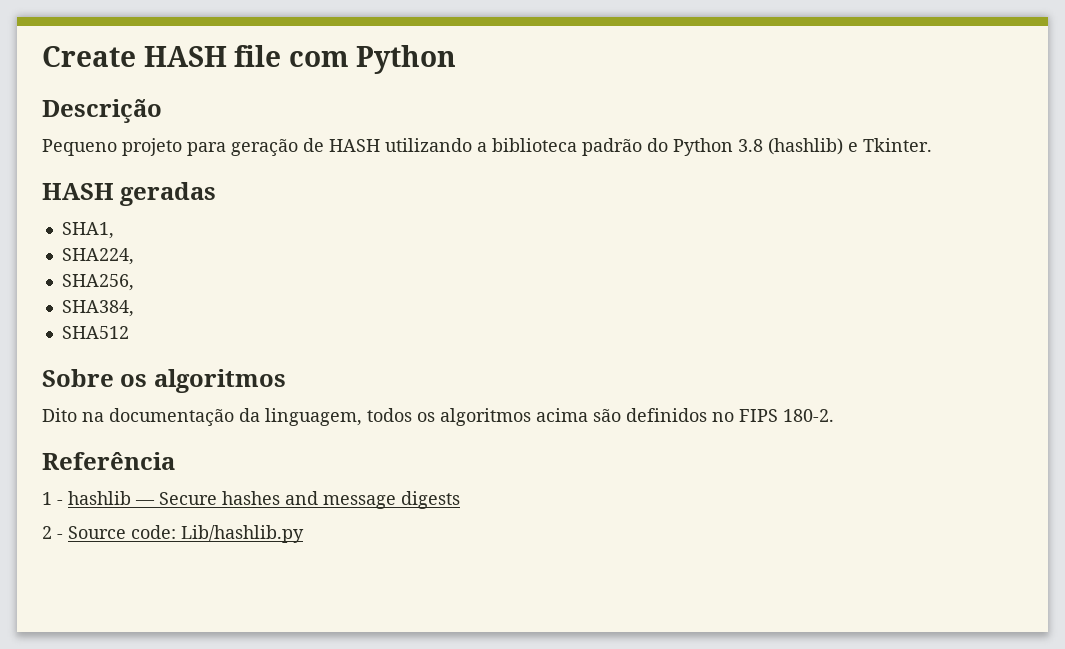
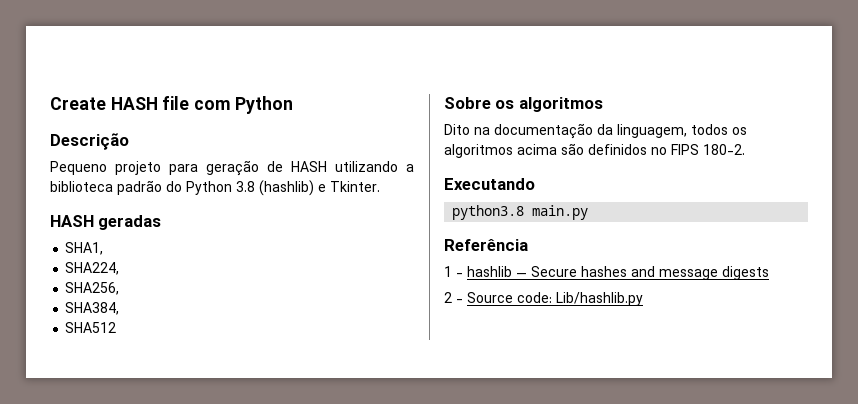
+ Executando
+ python3.8 main.py

